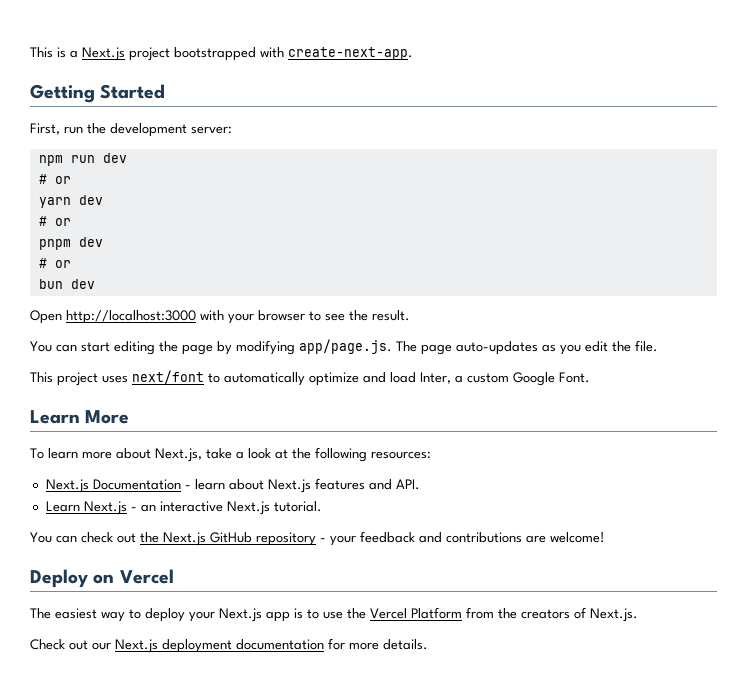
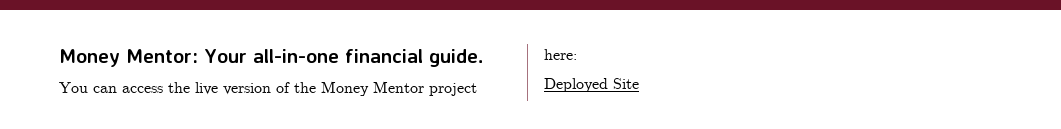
- This is a Next.js project bootstrapped with create-next-app.
- Getting Started
- First, run the development server:
- npm run dev
- # or
- yarn dev
- # or
- pnpm dev
- # or
- bun dev
- Open http://localhost:3000 with your browser to see the result.
- You can start editing the page by modifying app/page.js. The page auto-updates as you edit the file.
- This project uses next/font to automatically optimize and load Inter, a custom Google Font.
- Learn More
- To learn more about Next.js, take a look at the following resources:
- Next.js Documentation - learn about Next.js features and API.
- Learn Next.js - an interactive Next.js tutorial.
- You can check out the Next.js GitHub repository - your feedback and contributions are welcome!
- Deploy on Vercel
- The easiest way to deploy your Next.js app is to use the Vercel Platform from the creators of Next.js.
- Check out our Next.js deployment documentation for more details.
+ Money Mentor: Your all-in-one financial guide.
+ You can access the live version of the Money Mentor project here:
+ Deployed Site

